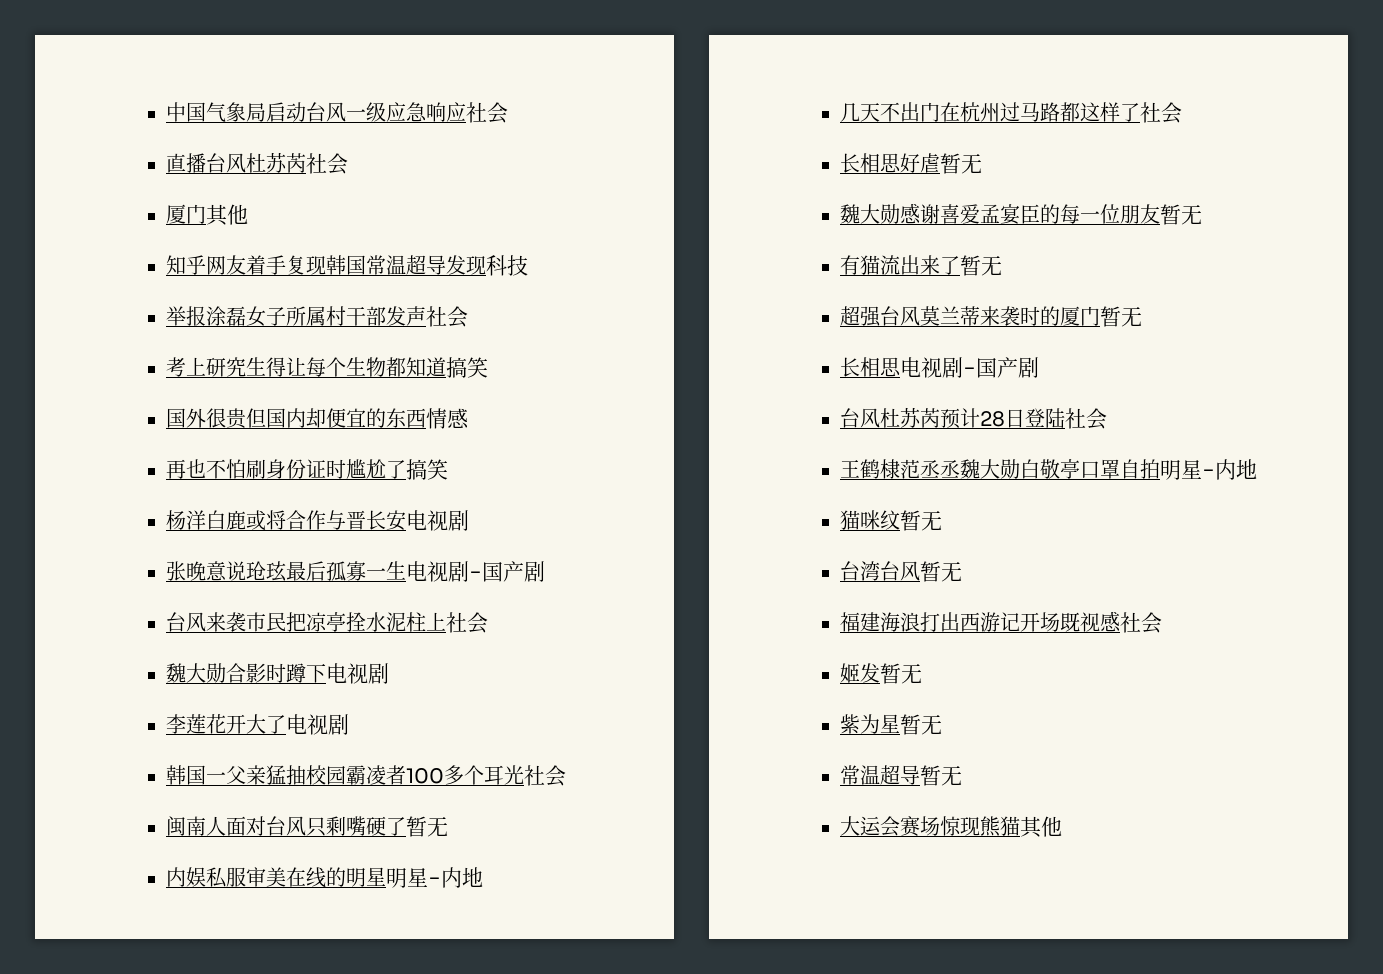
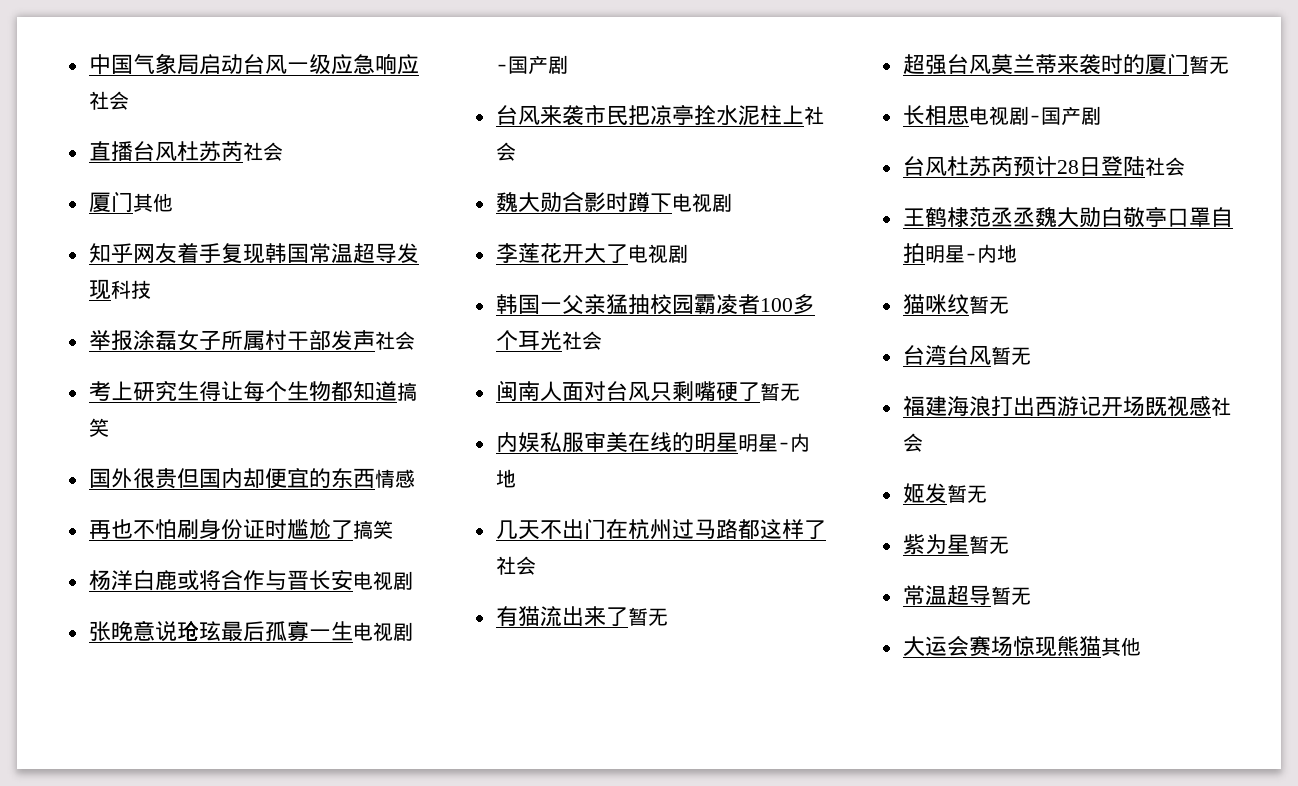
- 长相思好虐暂无
- 魏大勋感谢喜爱孟宴臣的每一位朋友暂无

